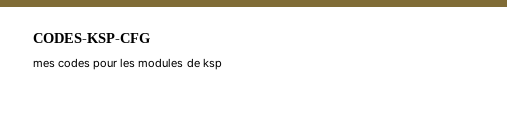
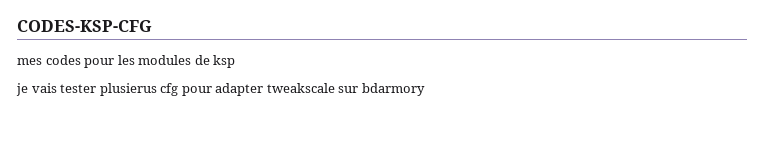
+ je vais tester plusierus cfg pour adapter tweakscale sur bdarmory

